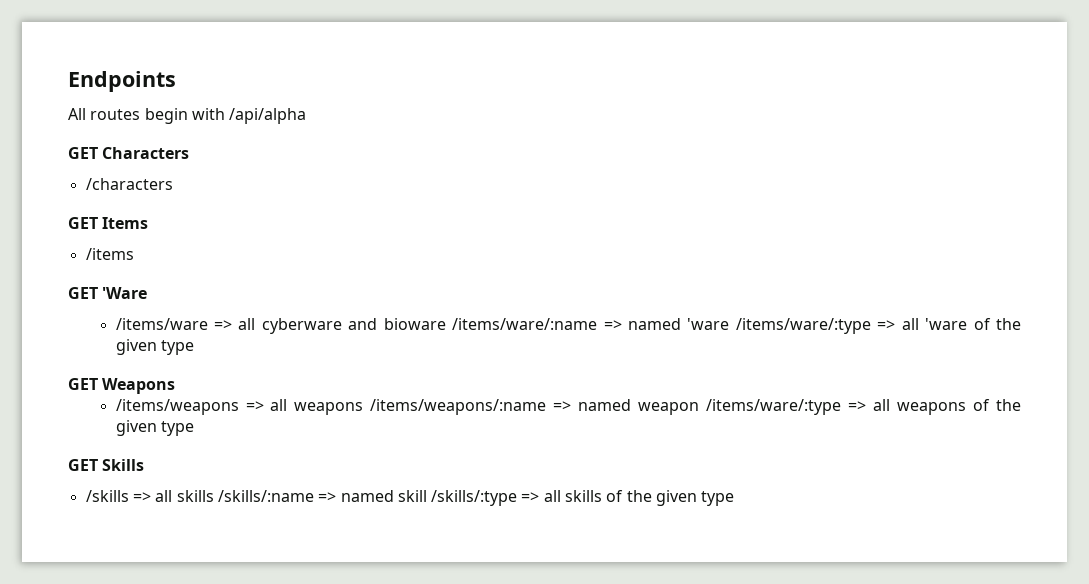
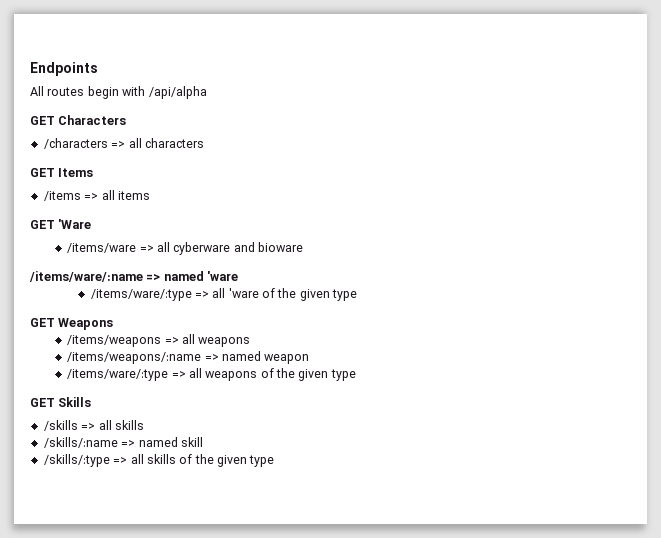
- /characters
+ /characters => all characters
- /items
+ /items => all items
- /items/ware => all cyberware and bioware /items/ware/:name => named 'ware /items/ware/:type => all 'ware of the given type
+ /items/ware => all cyberware and bioware
+ /items/ware/:name => named 'ware
+ /items/ware/:type => all 'ware of the given type
- /items/weapons => all weapons /items/weapons/:name => named weapon /items/ware/:type => all weapons of the given type
+ /items/weapons => all weapons
+ /items/weapons/:name => named weapon
+ /items/ware/:type => all weapons of the given type
- /skills => all skills /skills/:name => named skill /skills/:type => all skills of the given type
+ /skills => all skills
+ /skills/:name => named skill
+ /skills/:type => all skills of the given type

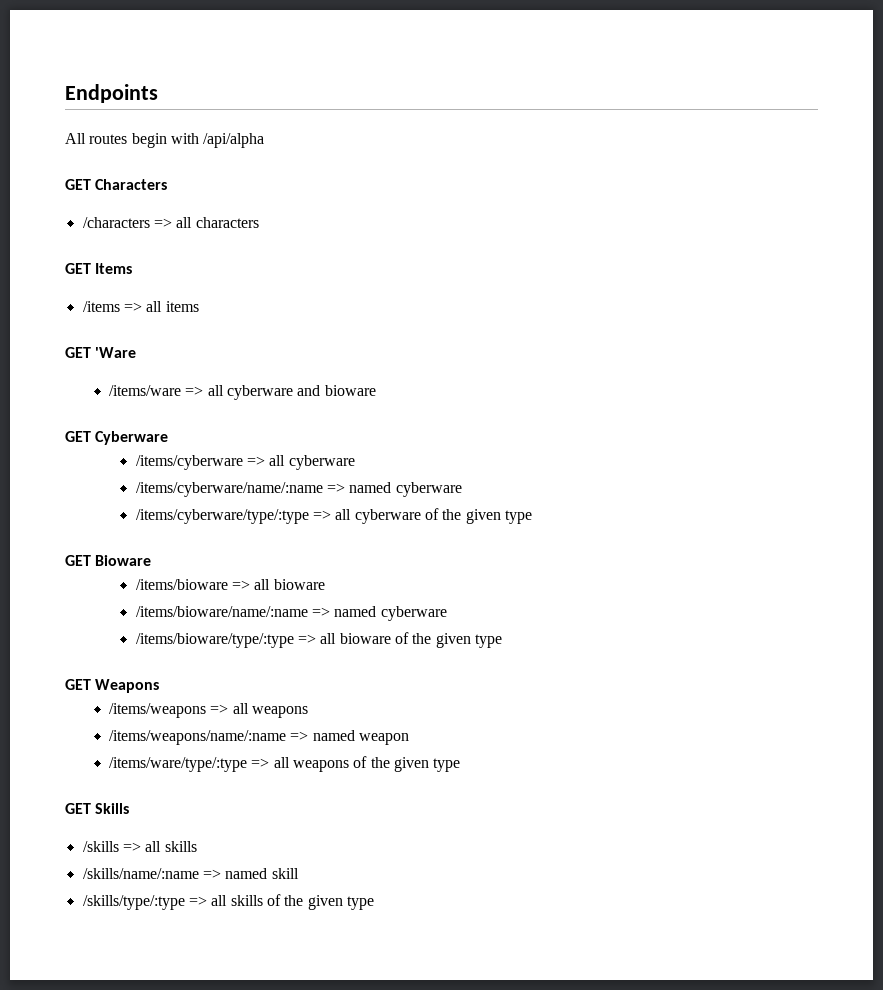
- /items/ware/:name => named 'ware
- /items/ware/:type => all 'ware of the given type
+ GET Cyberware
+ /items/cyberware => all cyberware
+ /items/cyberware/name/:name => named cyberware
+ /items/cyberware/type/:type => all cyberware of the given type
+ GET Bioware
+ /items/bioware => all bioware
+ /items/bioware/name/:name => named cyberware
+ /items/bioware/type/:type => all bioware of the given type
- /items/weapons/:name => named weapon
+ /items/weapons/name/:name => named weapon
- /items/ware/:type => all weapons of the given type
+ /items/ware/type/:type => all weapons of the given type
- /skills/:name => named skill
+ /skills/name/:name => named skill
- /skills/:type => all skills of the given type
+ /skills/type/:type => all skills of the given type

